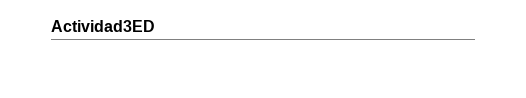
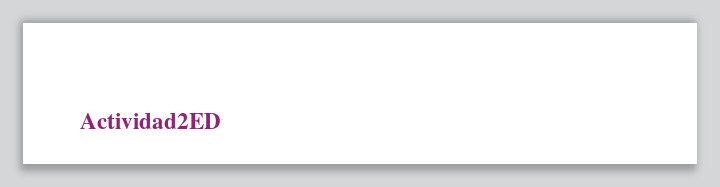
- Actividad3ED
+ Actividad2ED

